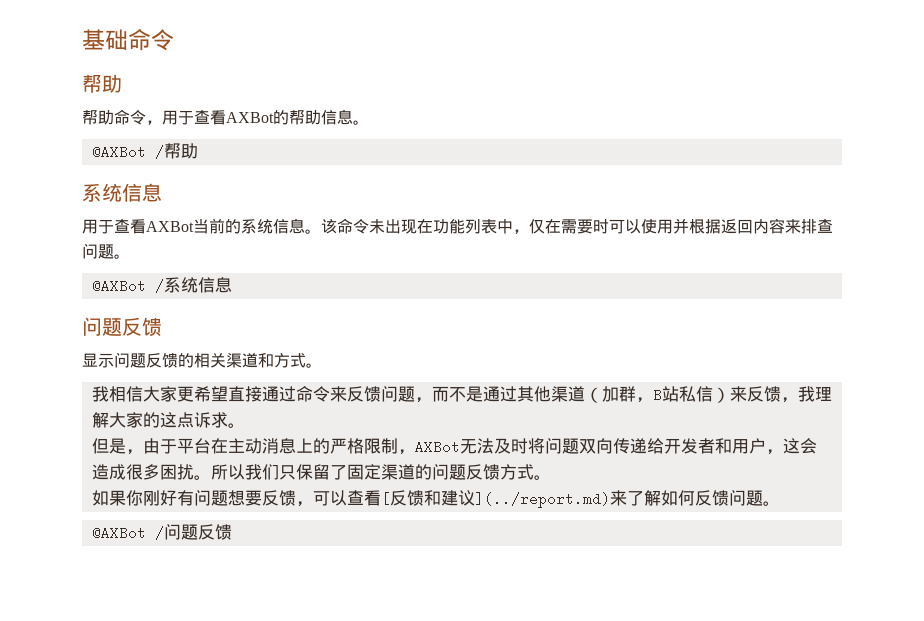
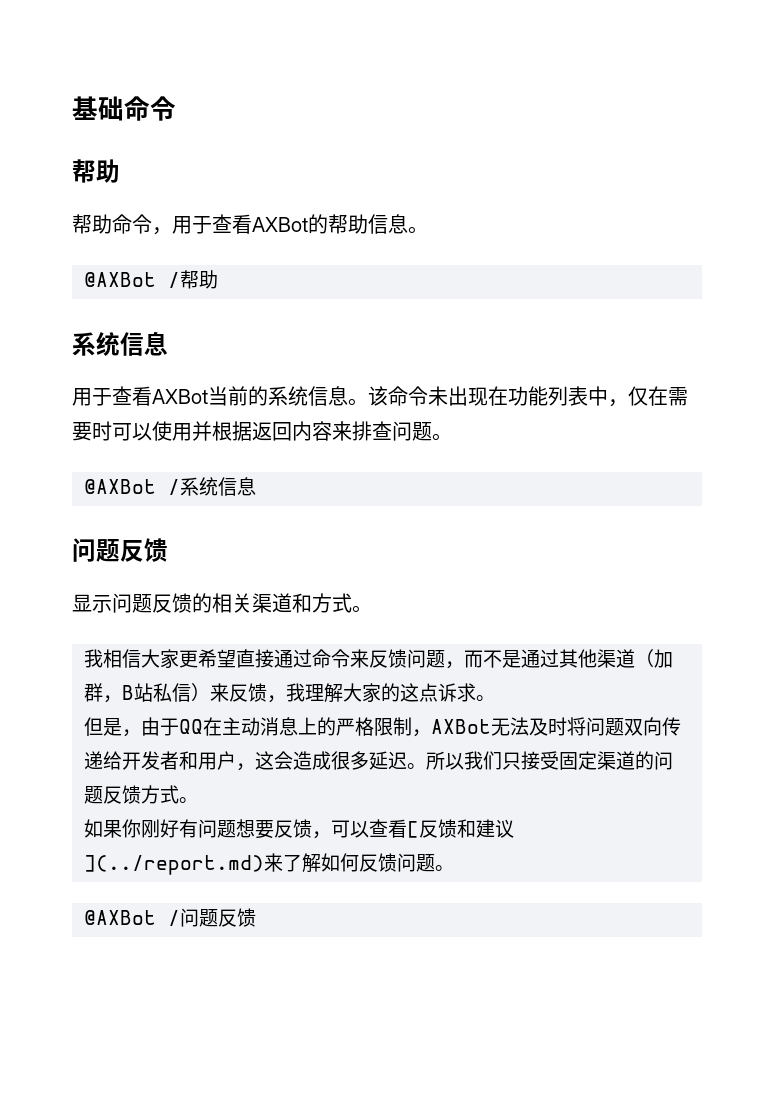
- 但是，由于平台在主动消息上的严格限制，AXBot无法及时将问题双向传递给开发者和用户，这会造成很多困扰。
+ 但是，由于QQ在主动消息上的严格限制，AXBot无法及时将问题双向传递给开发者和用户，这会造成很多延迟。
- 所以我们只保留了固定渠道的问题反馈方式。
+ 所以我们只接受固定渠道的问题反馈方式。

